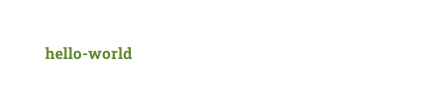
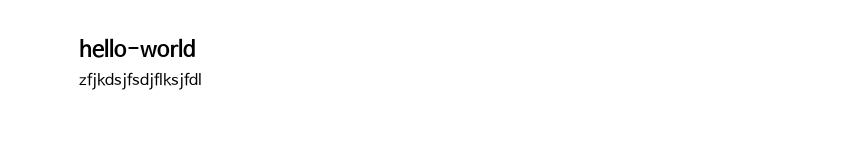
+ zfjkdsjfsdjflksjfdl

